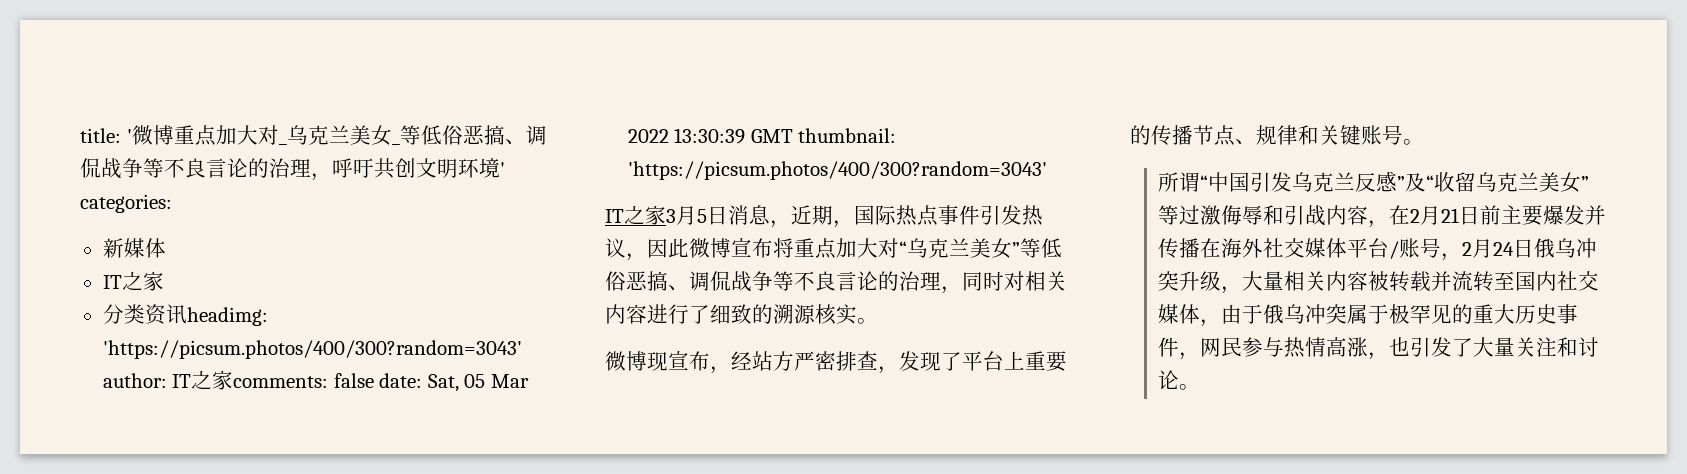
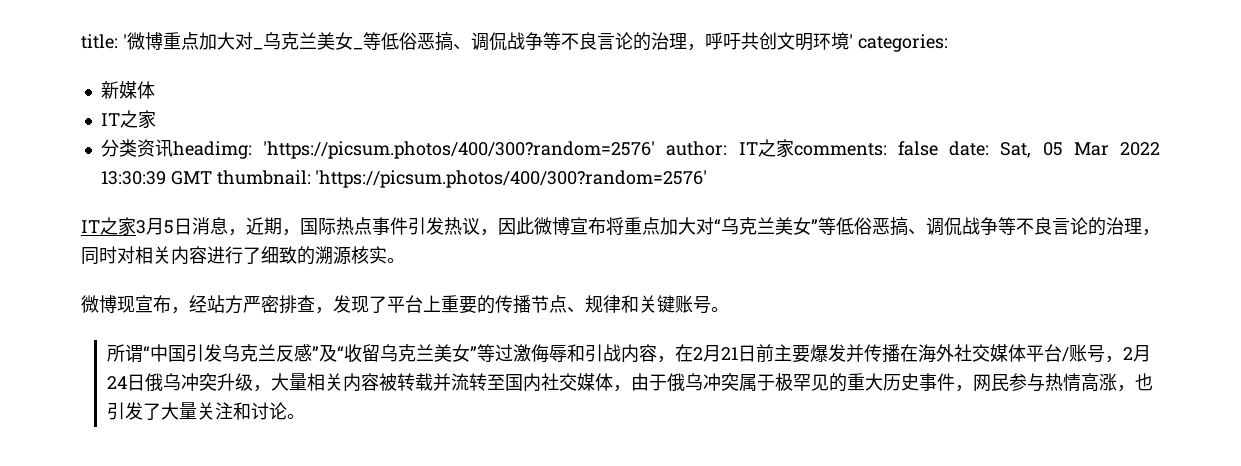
- 分类资讯headimg: 'https://picsum.photos/400/300?random=3043' author: IT之家comments: false date: Sat, 05 Mar 2022 13:30:39 GMT thumbnail: 'https://picsum.photos/400/300?random=3043'
+ 分类资讯headimg: 'https://picsum.photos/400/300?random=2576' author: IT之家comments: false date: Sat, 05 Mar 2022 13:30:39 GMT thumbnail: 'https://picsum.photos/400/300?random=2576'

